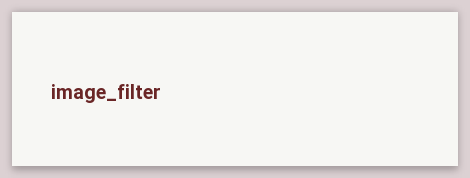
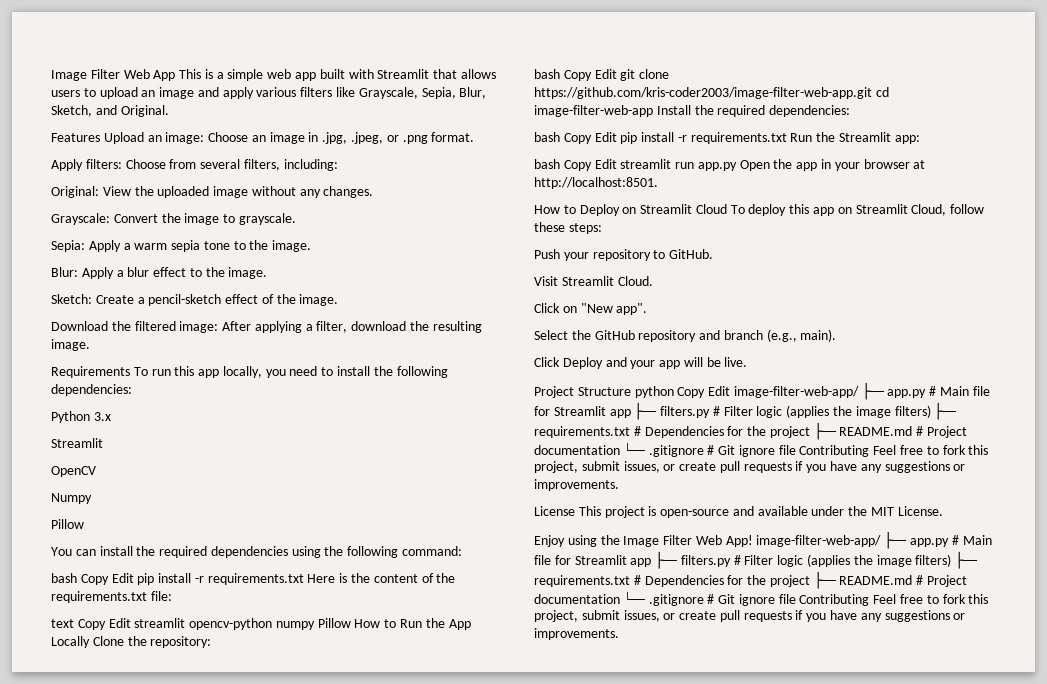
- image_filter
+ Image Filter Web App This is a simple web app built with Streamlit that allows users to upload an image and apply various filters like Grayscale, Sepia, Blur, Sketch, and Original.
+ Features Upload an image: Choose an image in .jpg, .jpeg, or .png format.
+ Apply filters: Choose from several filters, including:
+ Original: View the uploaded image without any changes.
+ Grayscale: Convert the image to grayscale.
+ Sepia: Apply a warm sepia tone to the image.
+ Blur: Apply a blur effect to the image.
+ Sketch: Create a pencil-sketch effect of the image.
+ Download the filtered image: After applying a filter, download the resulting image.
+ Requirements To run this app locally, you need to install the following dependencies:
+ Python 3.x
+ Streamlit
+ OpenCV
+ Numpy
+ Pillow
+ You can install the required dependencies using the following command:
+ bash Copy Edit pip install -r requirements.txt Here is the content of the requirements.txt file:
+ text Copy Edit streamlit opencv-python numpy Pillow How to Run the App Locally Clone the repository:
+ bash Copy Edit git clone https://github.com/kris-coder2003/image-filter-web-app.git cd image-filter-web-app Install the required dependencies:
+ bash Copy Edit pip install -r requirements.txt Run the Streamlit app:
+ bash Copy Edit streamlit run app.py Open the app in your browser at http://localhost:8501.
+ How to Deploy on Streamlit Cloud To deploy this app on Streamlit Cloud, follow these steps:
+ Push your repository to GitHub.
+ Visit Streamlit Cloud.
+ Click on "New app".
+ Select the GitHub repository and branch (e.g., main).
+ Click Deploy and your app will be live.
+ Project Structure python Copy Edit image-filter-web-app/ ├── app.py # Main file for Streamlit app ├── filters.py # Filter logic (applies the image filters) ├── requirements.txt # Dependencies for the project ├── README.md # Project documentation └── .gitignore # Git ignore file Contributing Feel free to fork this project, submit issues, or create pull requests if you have any suggestions or improvements.
+ License This project is open-source and available under the MIT License.
+ Enjoy using the Image Filter Web App! image-filter-web-app/ ├── app.py # Main file for Streamlit app ├── filters.py # Filter logic (applies the image filters) ├── requirements.txt # Dependencies for the project ├── README.md # Project documentation └── .gitignore # Git ignore file Contributing Feel free to fork this project, submit issues, or create pull requests if you have any suggestions or improvements.

